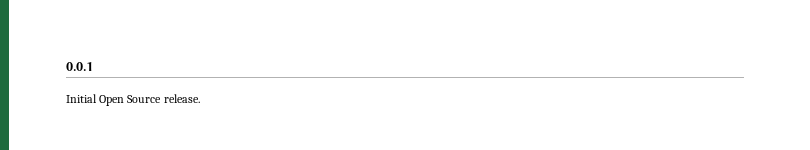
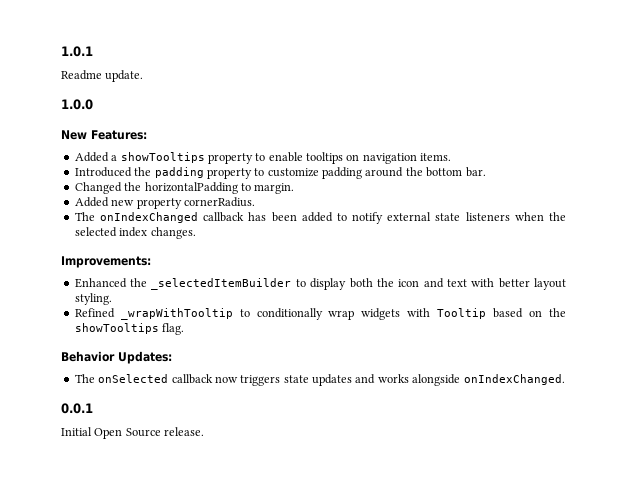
+ 1.0.1
+ Readme update.
+ 1.0.0
+ New Features:
+ Added a showTooltips property to enable tooltips on navigation items.
+ Introduced the padding property to customize padding around the bottom bar.
+ Changed the horizontalPadding to margin.
+ Added new property cornerRadius.
+ The onIndexChanged callback has been added to notify external state listeners when the selected index changes.
+ Improvements:
+ Enhanced the _selectedItemBuilder to display both the icon and text with better layout styling.
+ Refined _wrapWithTooltip to conditionally wrap widgets with Tooltip based on the showTooltips flag.
+ Behavior Updates:
+ The onSelected callback now triggers state updates and works alongside onIndexChanged.

